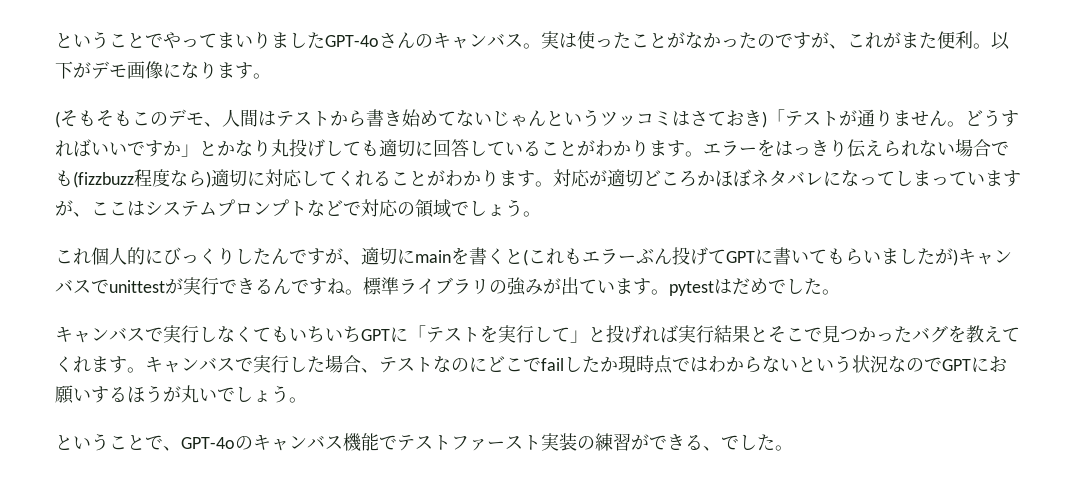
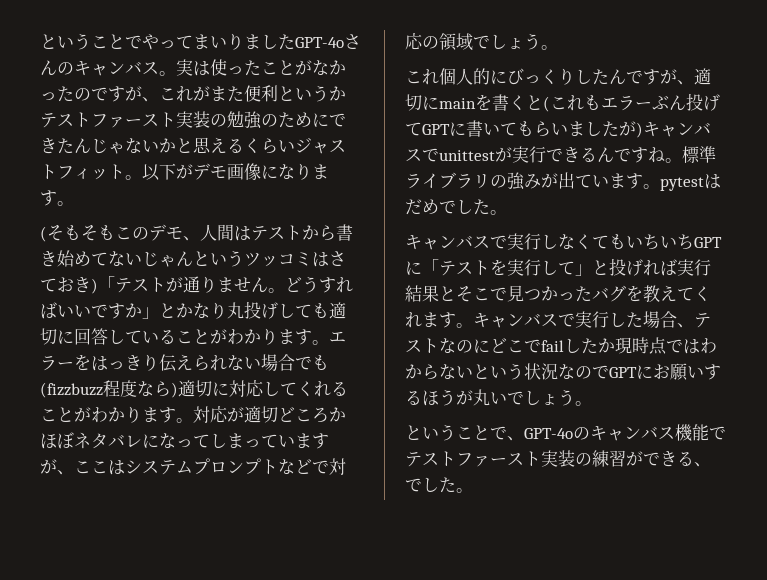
- 実は使ったことがなかったのですが、これがまた便利。
+ 実は使ったことがなかったのですが、これがまた便利というかテストファースト実装の勉強のためにできたんじゃないかと思えるくらいジャストフィット。

